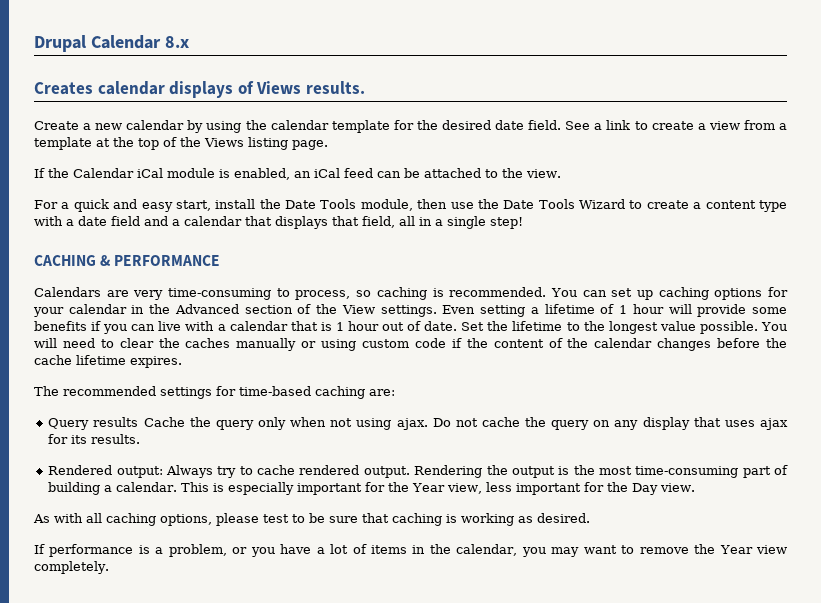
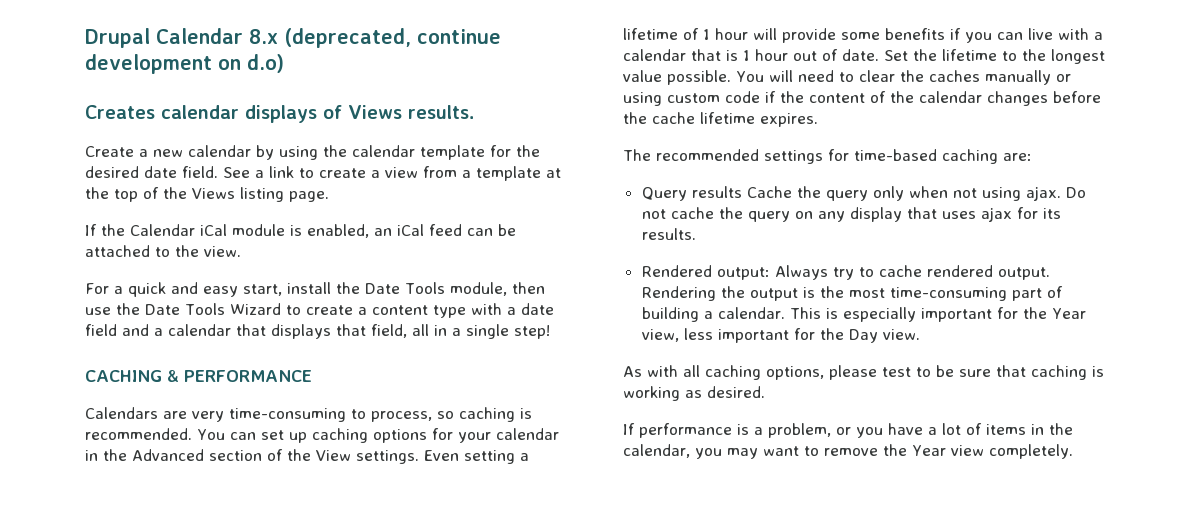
- Drupal Calendar 8.x
+ Drupal Calendar 8.x (deprecated, continue development on d.o)

